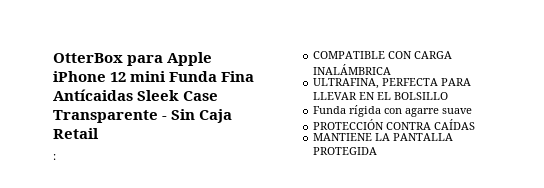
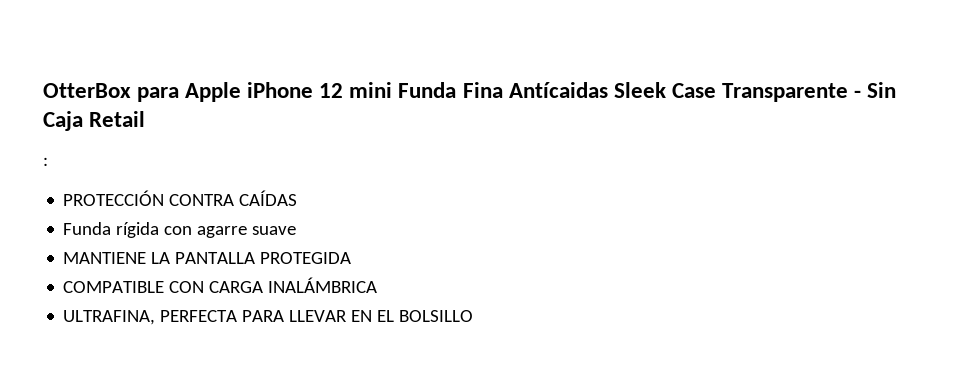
+ PROTECCIÓN CONTRA CAÍDAS
+ Funda rígida con agarre suave
+ MANTIENE LA PANTALLA PROTEGIDA
- Funda rígida con agarre suave
- PROTECCIÓN CONTRA CAÍDAS
- MANTIENE LA PANTALLA PROTEGIDA

